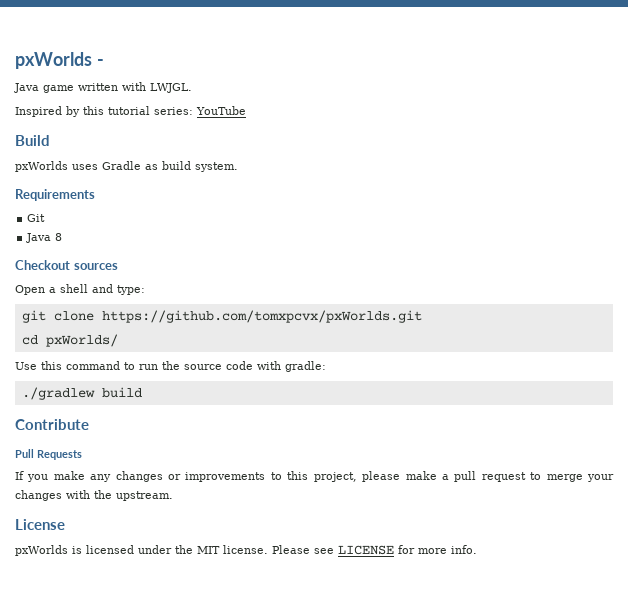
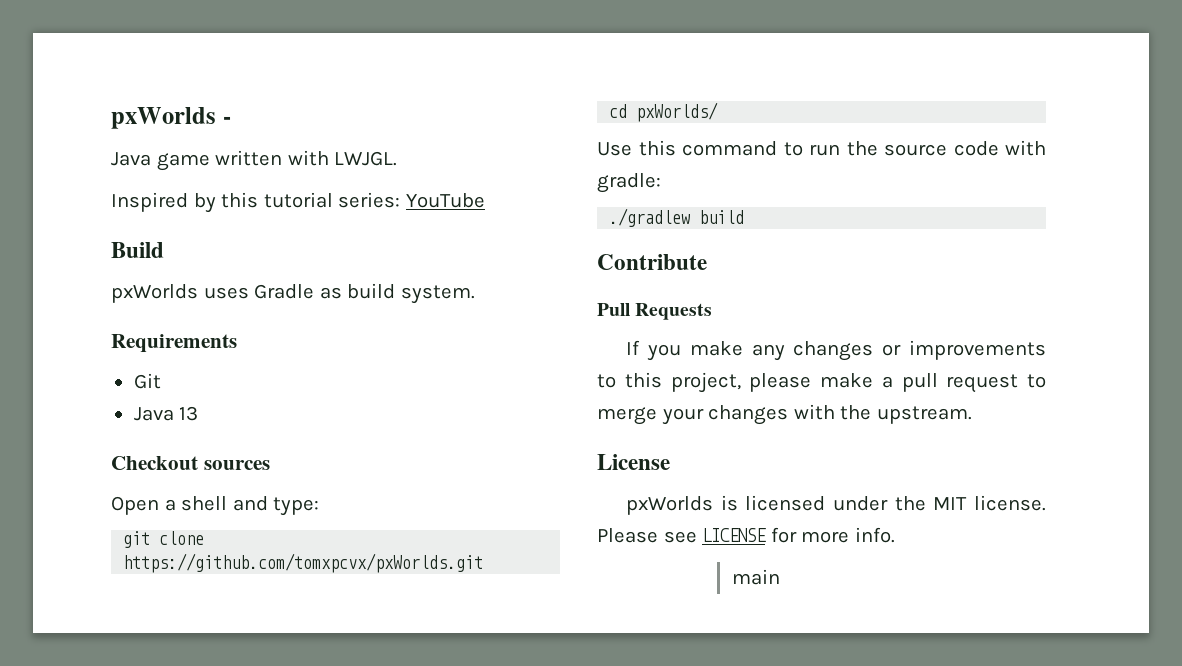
- Java 8
+ Java 13
+ main

